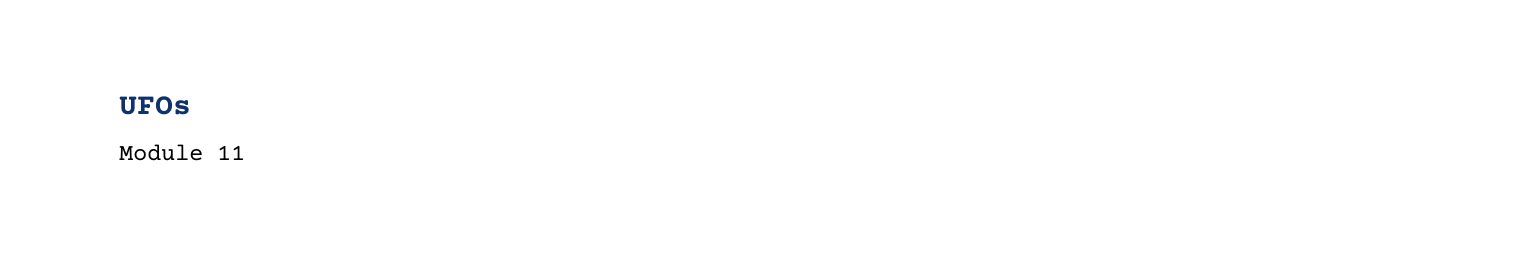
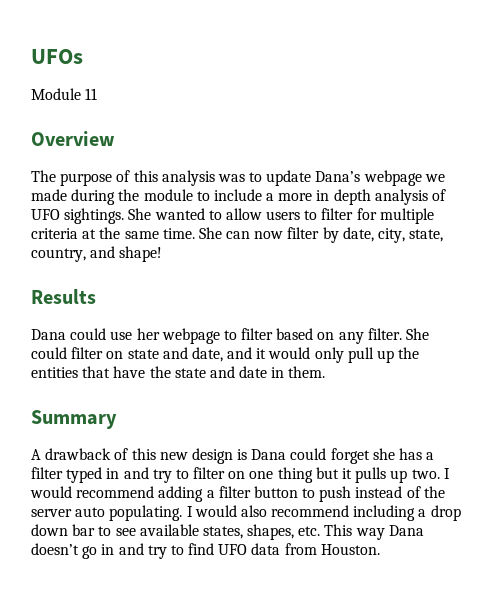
+ Overview
+ The purpose of this analysis was to update Dana’s webpage we made during the module to include a more in depth analysis of UFO sightings. She wanted to allow users to filter for multiple criteria at the same time. She can now filter by date, city, state, country, and shape!
+ Results
+ Dana could use her webpage to filter based on any filter. She could filter on state and date, and it would only pull up the entities that have the state and date in them.
+ Summary
+ A drawback of this new design is Dana could forget she has a filter typed in and try to filter on one thing but it pulls up two. I would recommend adding a filter button to push instead of the server auto populating. I would also recommend including a drop down bar to see available states, shapes, etc. This way Dana doesn’t go in and try to find UFO data from Houston.

